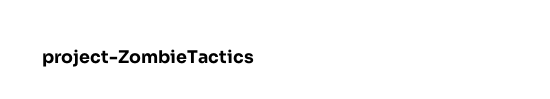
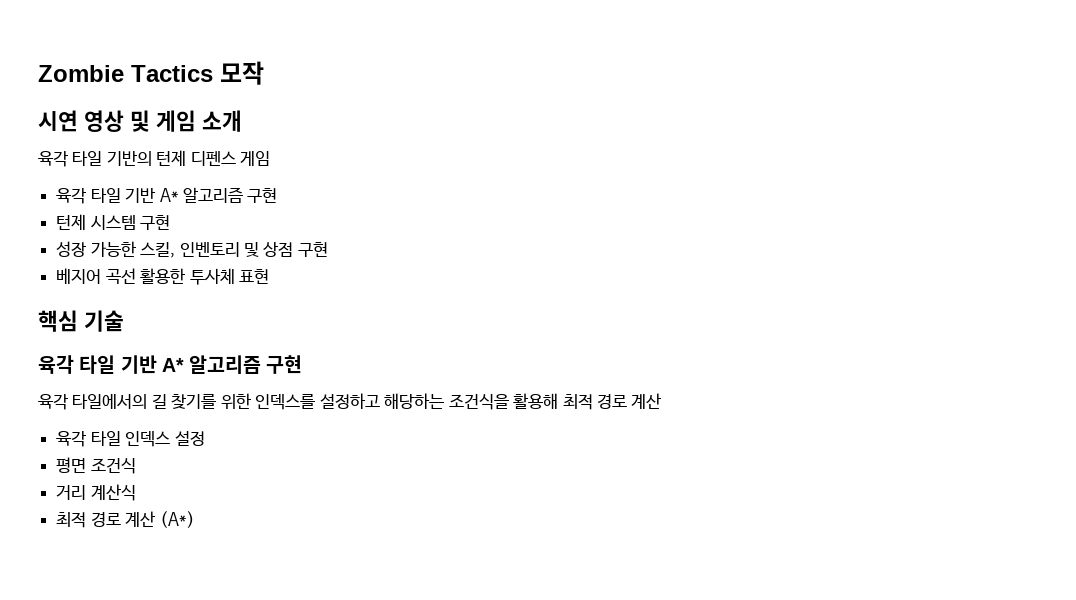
- project-ZombieTactics
+ Zombie Tactics 모작
+ 시연 영상 및 게임 소개
+ 육각 타일 기반의 턴제 디펜스 게임
+ 육각 타일 기반 A* 알고리즘 구현
+ 턴제 시스템 구현
+ 성장 가능한 스킬, 인벤토리 및 상점 구현
+ 베지어 곡선 활용한 투사체 표현
+ 핵심 기술
+ 육각 타일 기반 A* 알고리즘 구현
+ 육각 타일에서의 길 찾기를 위한 인덱스를 설정하고 해당하는 조건식을 활용해 최적 경로 계산
+ 육각 타일 인덱스 설정
+ 평면 조건식
+ 거리 계산식
+ 최적 경로 계산 (A*)

